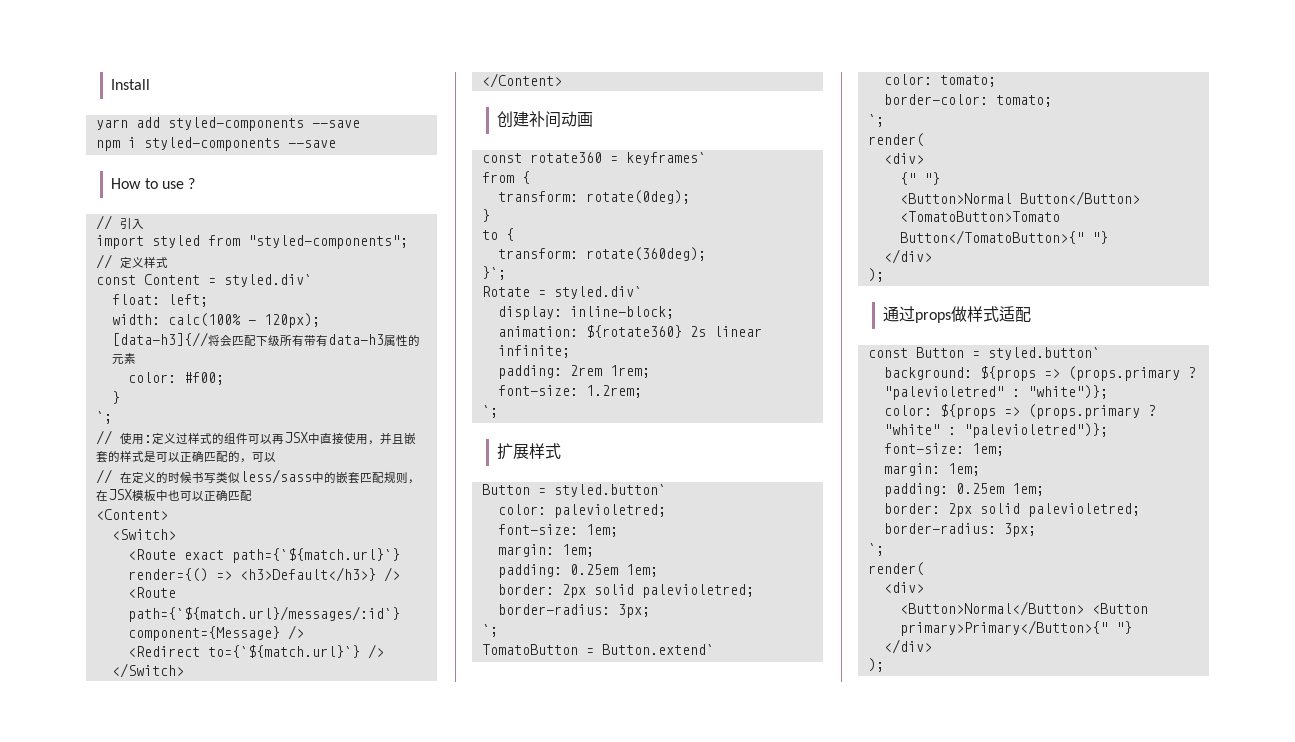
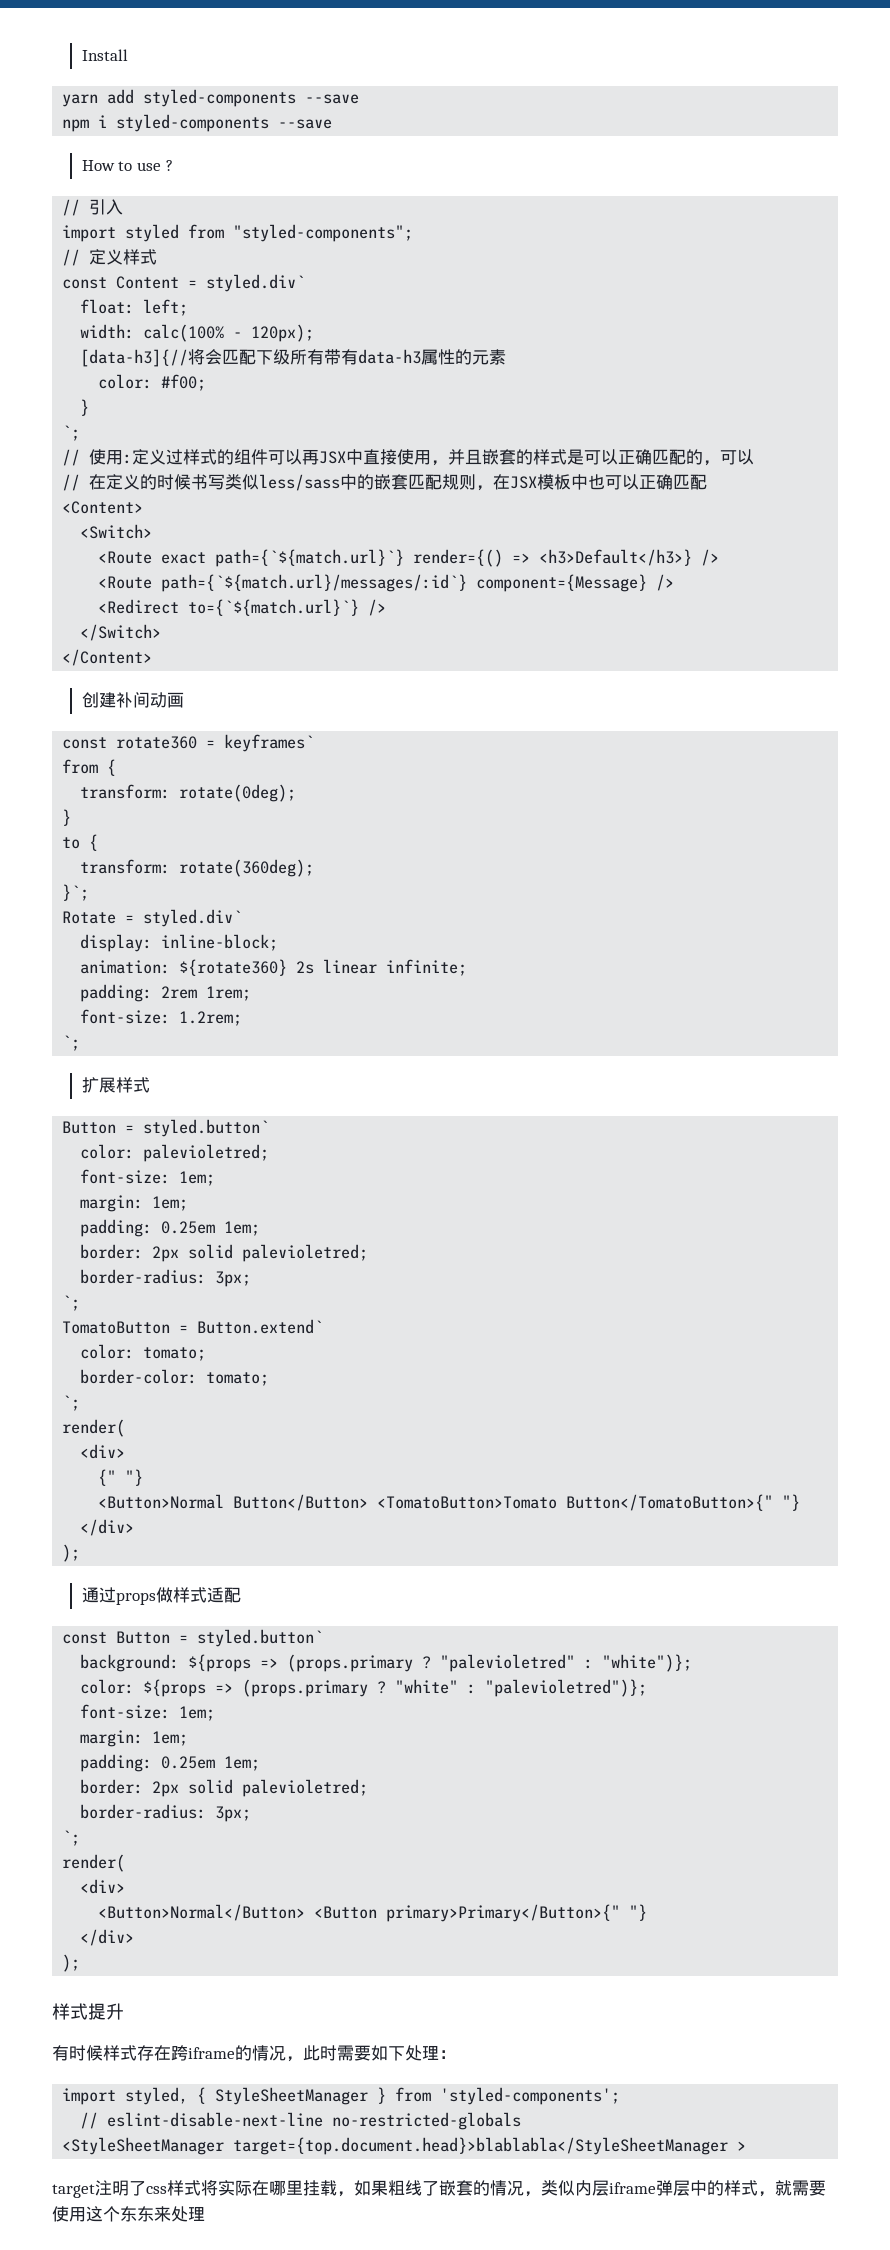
+ 样式提升
+ 有时候样式存在跨iframe的情况，此时需要如下处理：
+ import styled, { StyleSheetManager } from 'styled-components';
+ // eslint-disable-next-line no-restricted-globals
+ <StyleSheetManager target={top.document.head}>blablabla</StyleSheetManager >
+ target注明了css样式将实际在哪里挂载，如果粗线了嵌套的情况，类似内层iframe弹层中的样式，就需要使用这个东东来处理

